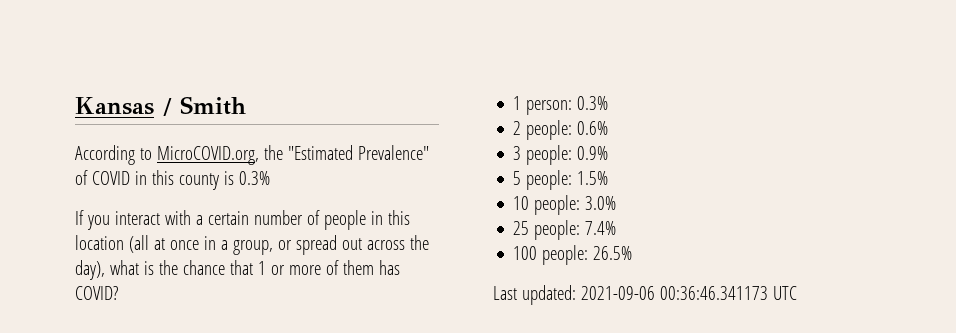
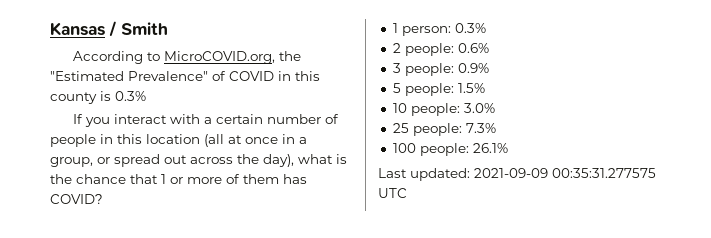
- 25 people: 7.4%
+ 25 people: 7.3%
- 100 people: 26.5%
+ 100 people: 26.1%
- Last updated: 2021-09-06 00:36:46.341173 UTC
+ Last updated: 2021-09-09 00:35:31.277575 UTC

